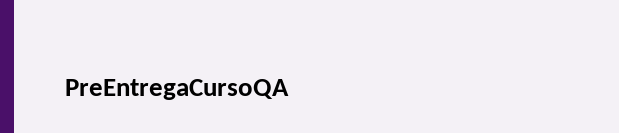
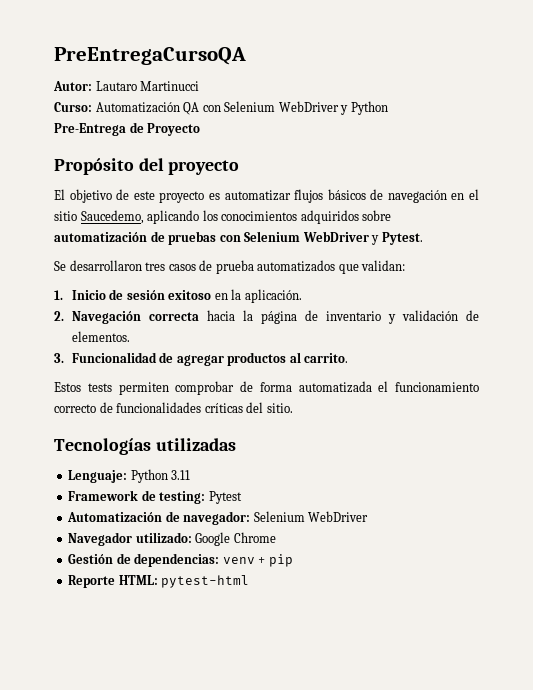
+ Autor: Lautaro Martinucci
+ Curso: Automatización QA con Selenium WebDriver y Python
+ Pre-Entrega de Proyecto
+ Propósito del proyecto
+ El objetivo de este proyecto es automatizar flujos básicos de navegación en el sitio Saucedemo, aplicando los conocimientos adquiridos sobre automatización de pruebas con Selenium WebDriver y Pytest.
+ Se desarrollaron tres casos de prueba automatizados que validan:
+ 1. Inicio de sesión exitoso en la aplicación.
+ 2. Navegación correcta hacia la página de inventario y validación de elementos.
+ 3. Funcionalidad de agregar productos al carrito.
+ Estos tests permiten comprobar de forma automatizada el funcionamiento correcto de funcionalidades críticas del sitio.
+ Tecnologías utilizadas
+ Lenguaje: Python 3.11
+ Framework de testing: Pytest
+ Automatización de navegador: Selenium WebDriver
+ Navegador utilizado: Google Chrome
+ Gestión de dependencias: venv + pip
+ Reporte HTML: pytest-html

